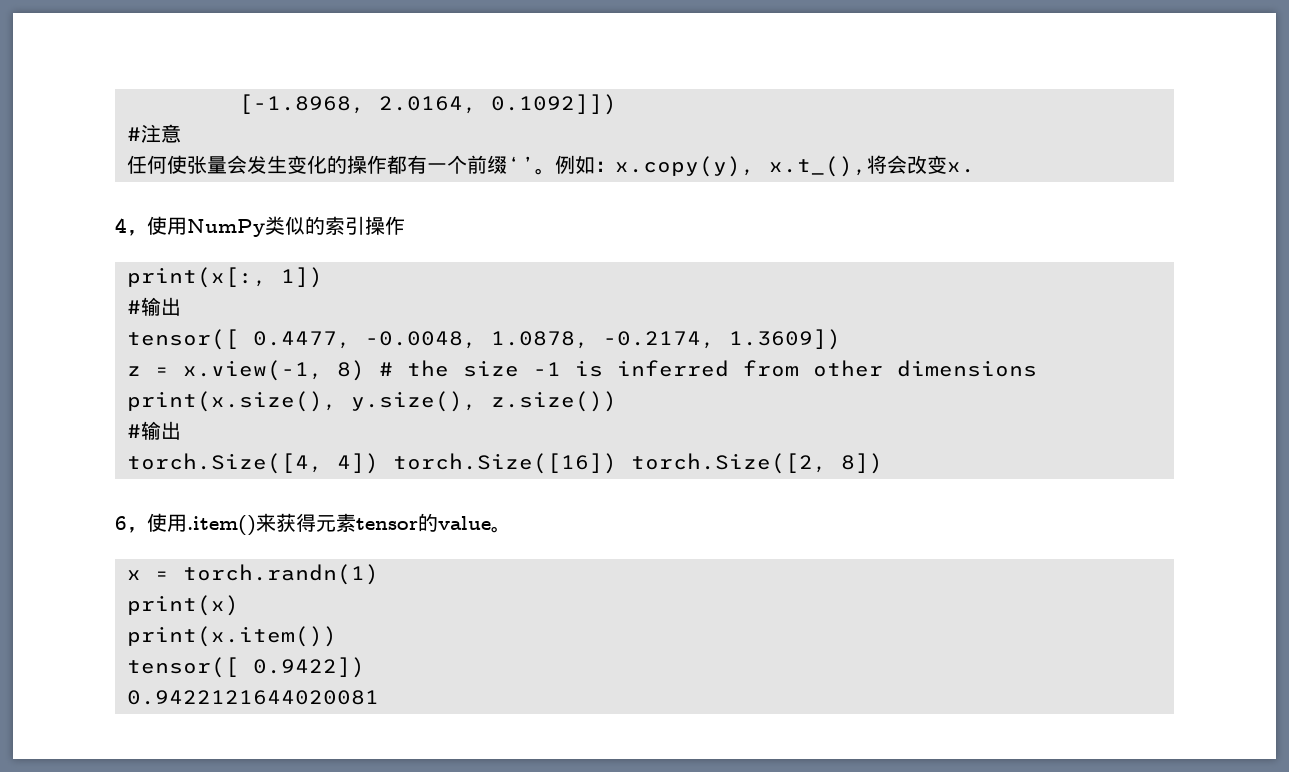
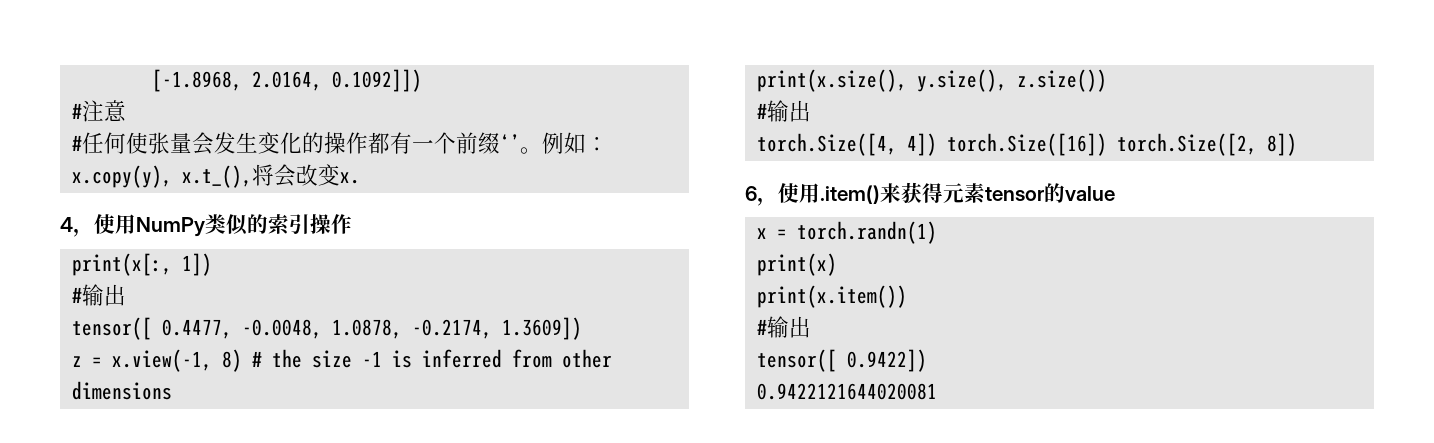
- 任何使张量会发生变化的操作都有一个前缀‘’。
+ #任何使张量会发生变化的操作都有一个前缀‘’。
- 6，使用.item()来获得元素tensor的value。
+ 6，使用.item()来获得元素tensor的value
  print(x.item())
+ #输出

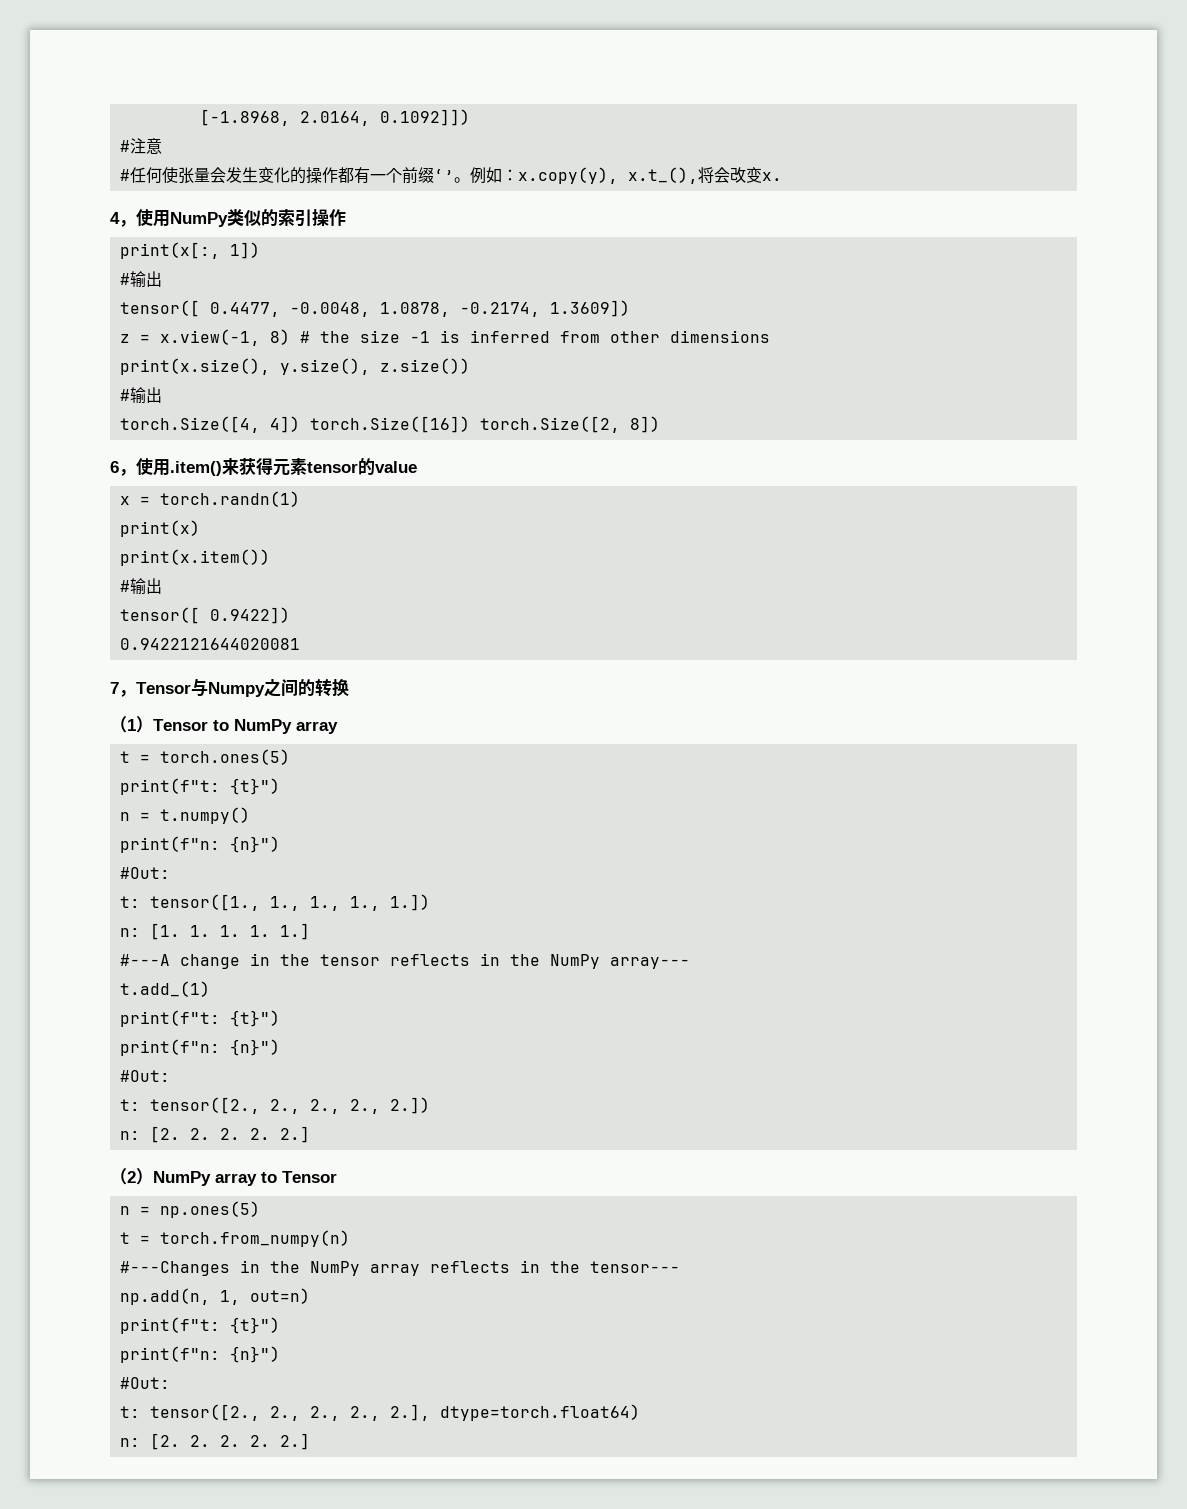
+ 7，Tensor与Numpy之间的转换
+ （1）Tensor to NumPy array
+ t = torch.ones(5)
+ print(f"t: {t}")
+ n = t.numpy()
+ print(f"n: {n}")
+ #Out:
+ t: tensor([1., 1., 1., 1., 1.])
+ n: [1. 1. 1. 1. 1.]
+ #---A change in the tensor reflects in the NumPy array---
+ t.add_(1)
+ print(f"t: {t}")
+ print(f"n: {n}")
+ #Out:
+ t: tensor([2., 2., 2., 2., 2.])
+ n: [2. 2. 2. 2. 2.]
+ （2）NumPy array to Tensor
+ n = np.ones(5)
+ t = torch.from_numpy(n)
+ #---Changes in the NumPy array reflects in the tensor---
+ np.add(n, 1, out=n)
+ print(f"t: {t}")
+ print(f"n: {n}")
+ #Out:
+ t: tensor([2., 2., 2., 2., 2.], dtype=torch.float64)
+ n: [2. 2. 2. 2. 2.]

